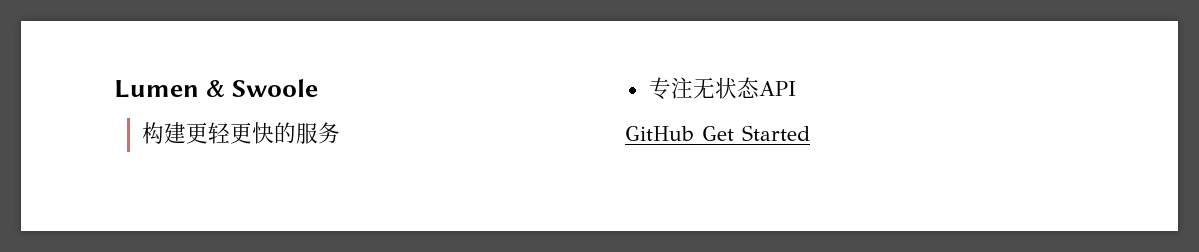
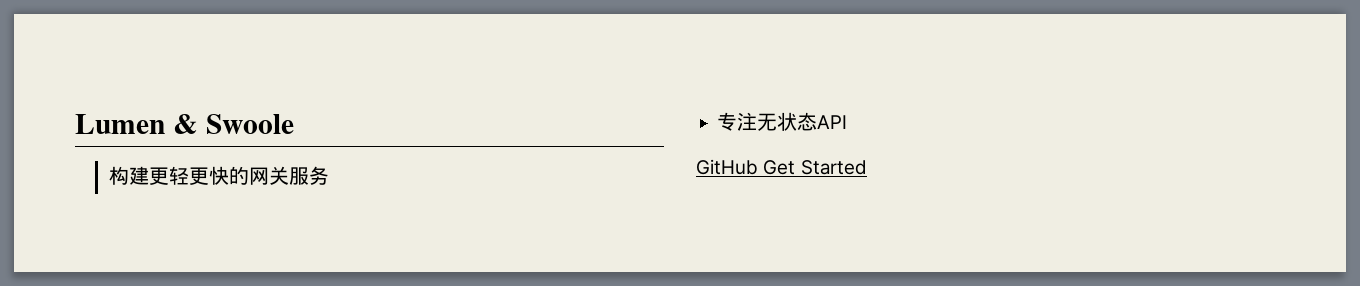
- 构建更轻更快的服务
+ 构建更轻更快的网关服务

